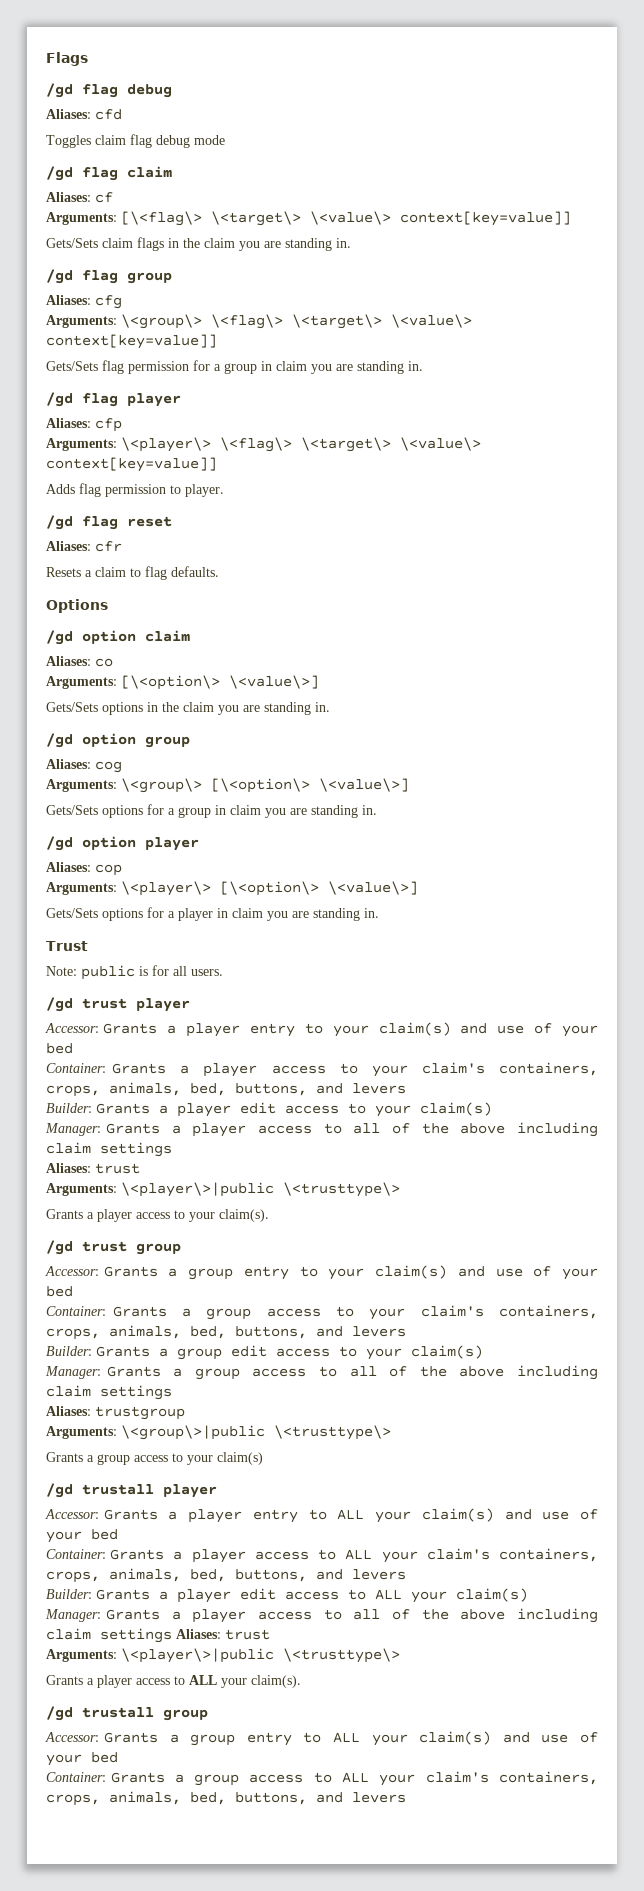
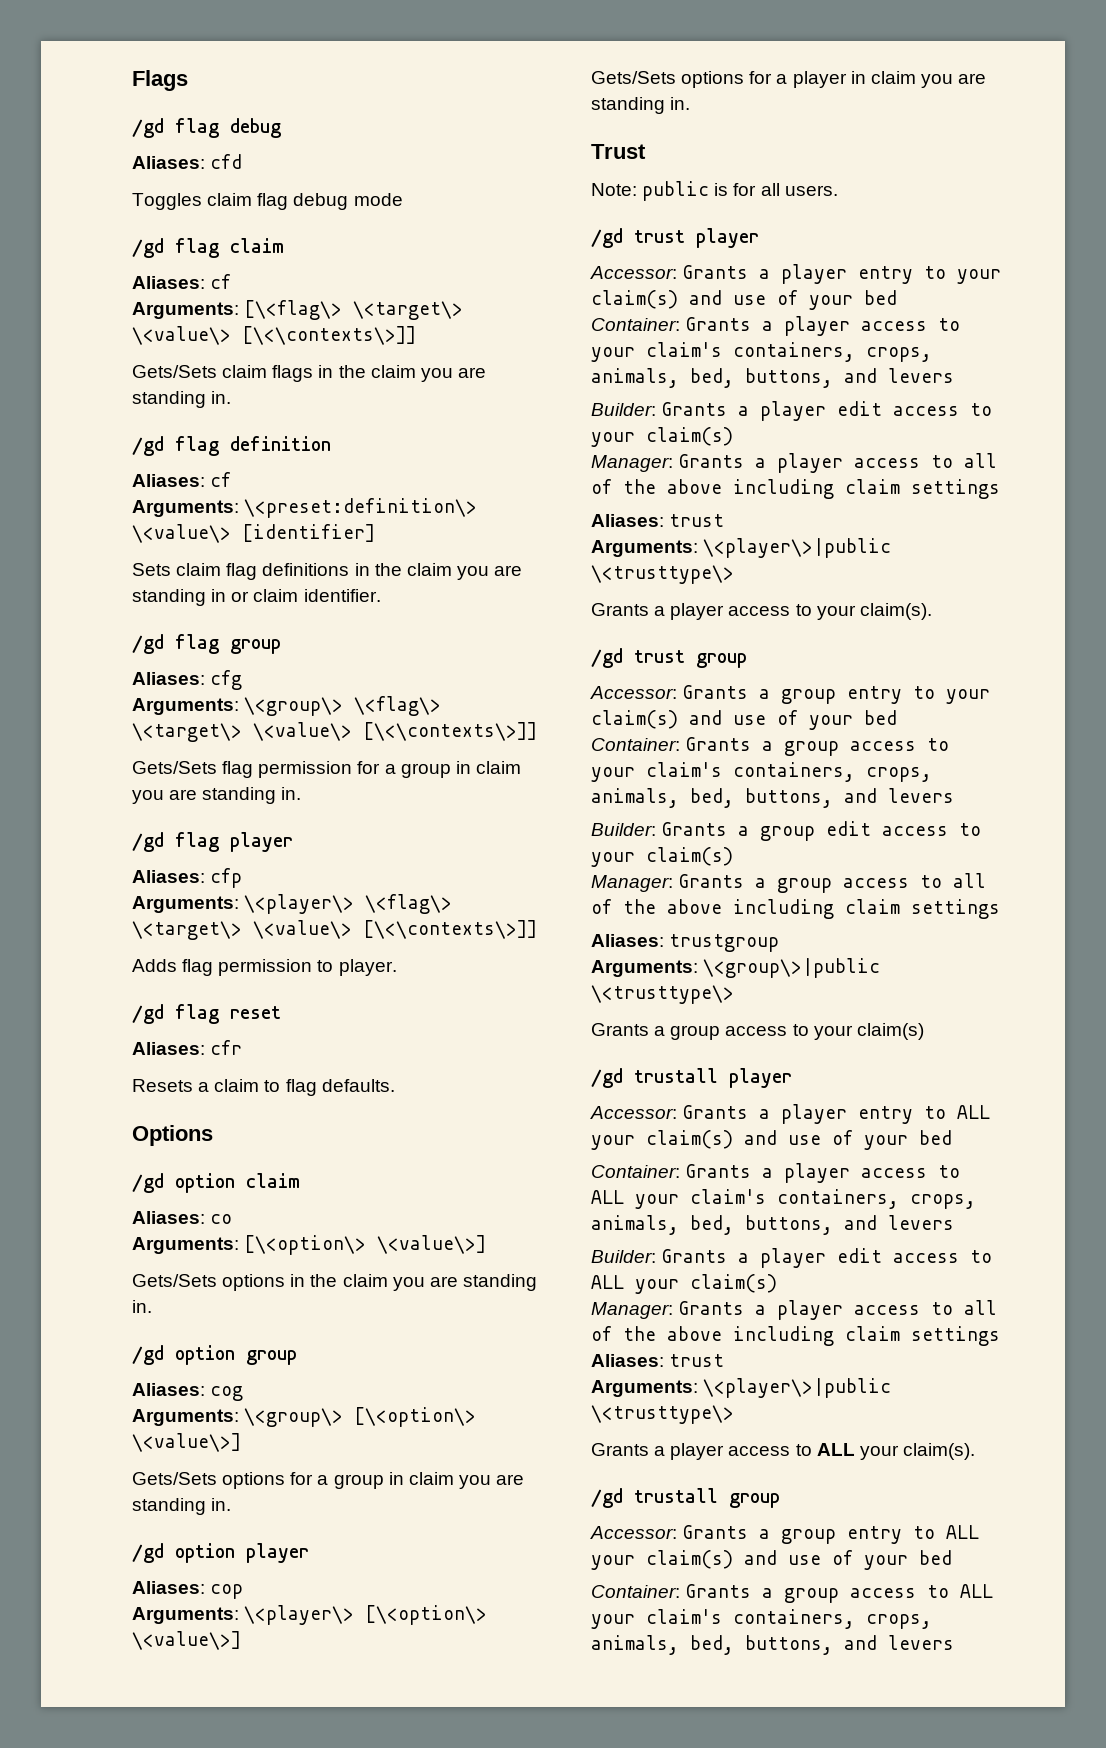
- Arguments: [\<flag\> \<target\> \<value\> context[key=value]]
+ Arguments: [\<flag\> \<target\> \<value\> [\<\contexts\>]]
+ /gd flag definition
+ Aliases: cf
+ Arguments: \<preset:definition\> \<value\> [identifier]
+ Sets claim flag definitions in the claim you are standing in or claim identifier.
- Arguments: \<group\> \<flag\> \<target\> \<value\> context[key=value]]
+ Arguments: \<group\> \<flag\> \<target\> \<value\> [\<\contexts\>]]
- Arguments: \<player\> \<flag\> \<target\> \<value\> context[key=value]]
+ Arguments: \<player\> \<flag\> \<target\> \<value\> [\<\contexts\>]]

